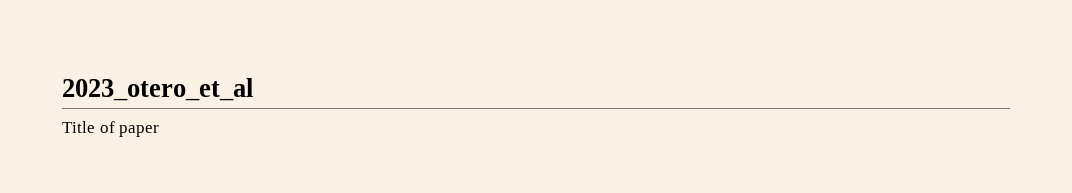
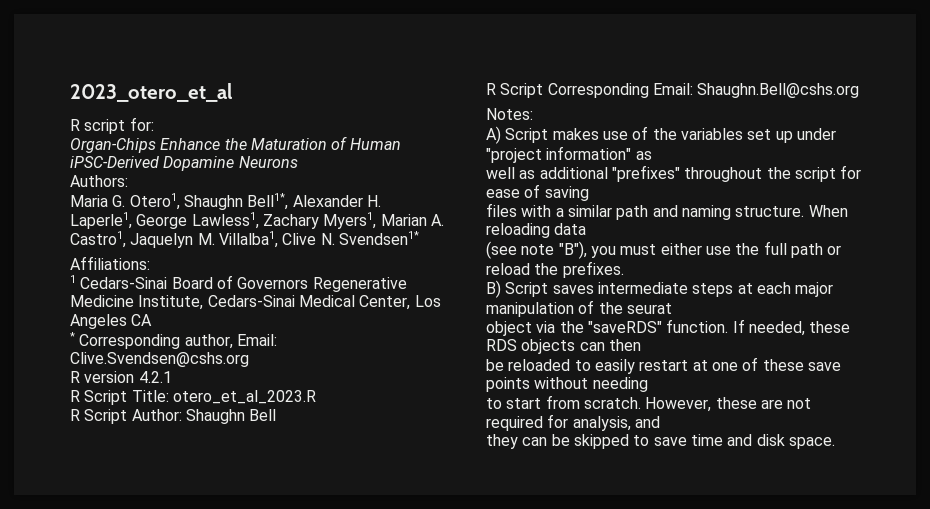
- Title of paper
+ R script for:
+ Organ-Chips Enhance the Maturation of Human iPSC-Derived Dopamine Neurons
+ Authors:
+ Maria G. Otero1, Shaughn Bell1*, Alexander H. Laperle1, George Lawless1, Zachary Myers1, Marian A. Castro1, Jaquelyn M. Villalba1, Clive N. Svendsen1*
+ Affiliations:
+ 1 Cedars-Sinai Board of Governors Regenerative Medicine Institute, Cedars-Sinai Medical Center, Los Angeles CA
+ * Corresponding author, Email: Clive.Svendsen@cshs.org
+ R version 4.2.1
+ R Script Title: otero_et_al_2023.R
+ R Script Author: Shaughn Bell
+ R Script Corresponding Email: Shaughn.Bell@cshs.org
+ Notes:
+ A) Script makes use of the variables set up under "project information" as
+ well as additional "prefixes" throughout the script for ease of saving
+ files with a similar path and naming structure. When reloading data
+ (see note "B"), you must either use the full path or reload the prefixes.
+ B) Script saves intermediate steps at each major manipulation of the seurat
+ object via the "saveRDS" function. If needed, these RDS objects can then
+ be reloaded to easily restart at one of these save points without needing
+ to start from scratch. However, these are not required for analysis, and
+ they can be skipped to save time and disk space.

